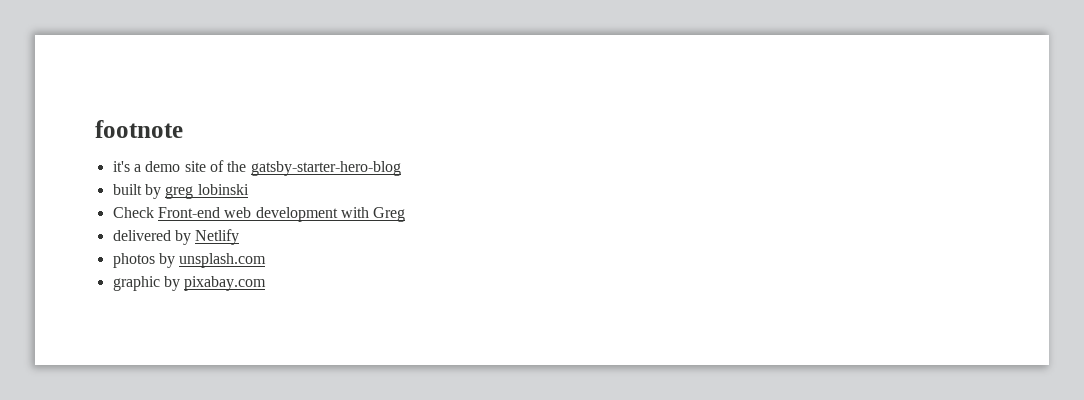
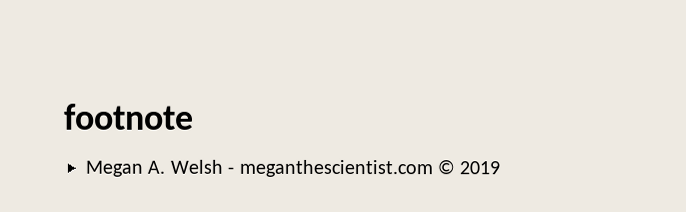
- it's a demo site of the gatsby-starter-hero-blog
- built by greg lobinski
- Check Front-end web development with Greg
- delivered by Netlify
- photos by unsplash.com
- graphic by pixabay.com
+ Megan A. Welsh - meganthescientist.com © 2019

